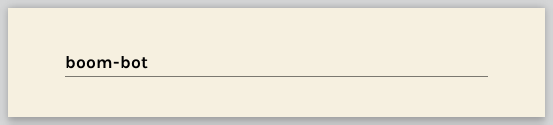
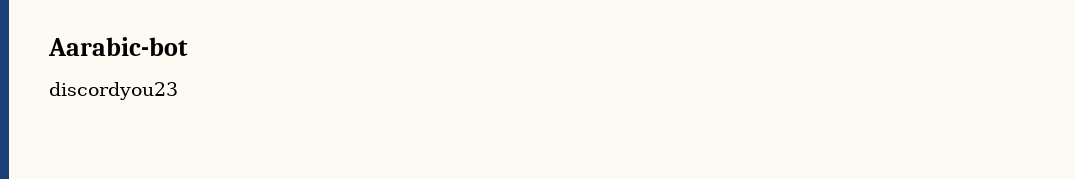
- boom-bot
+ Aarabic-bot
+ discordyou23

